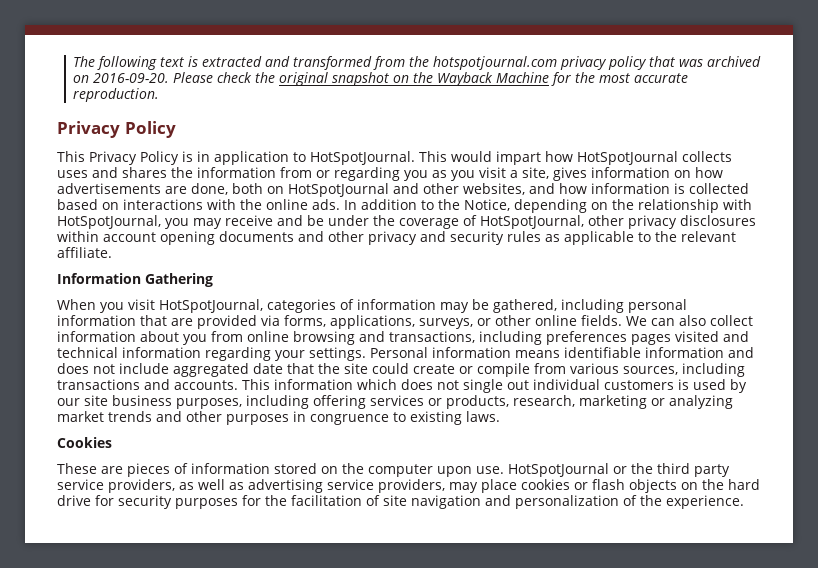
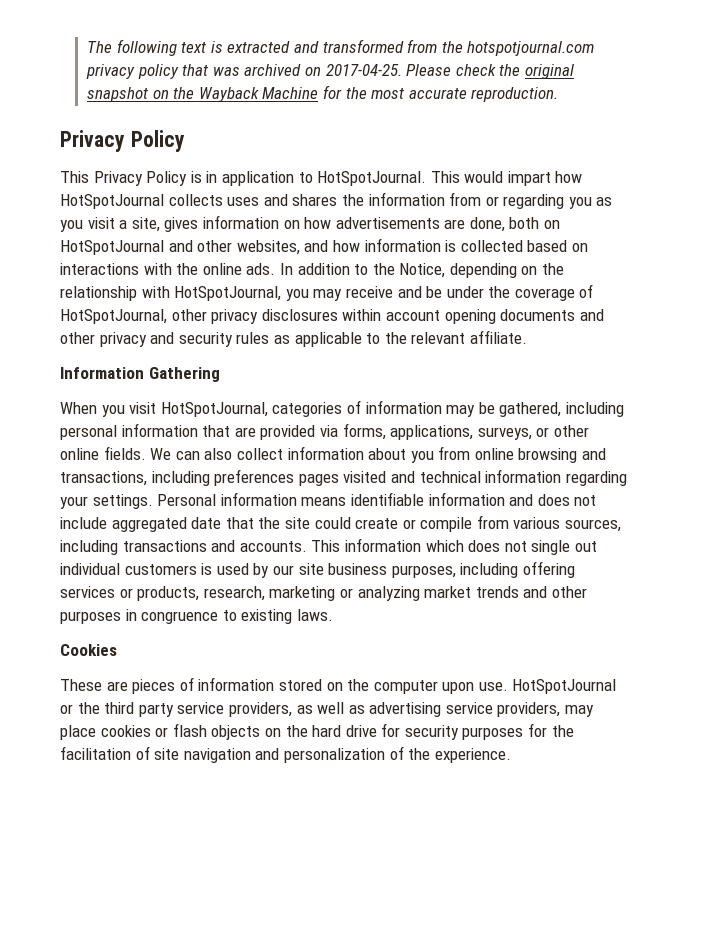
- The following text is extracted and transformed from the hotspotjournal.com privacy policy that was archived on 2016-09-20.
+ The following text is extracted and transformed from the hotspotjournal.com privacy policy that was archived on 2017-04-25.

